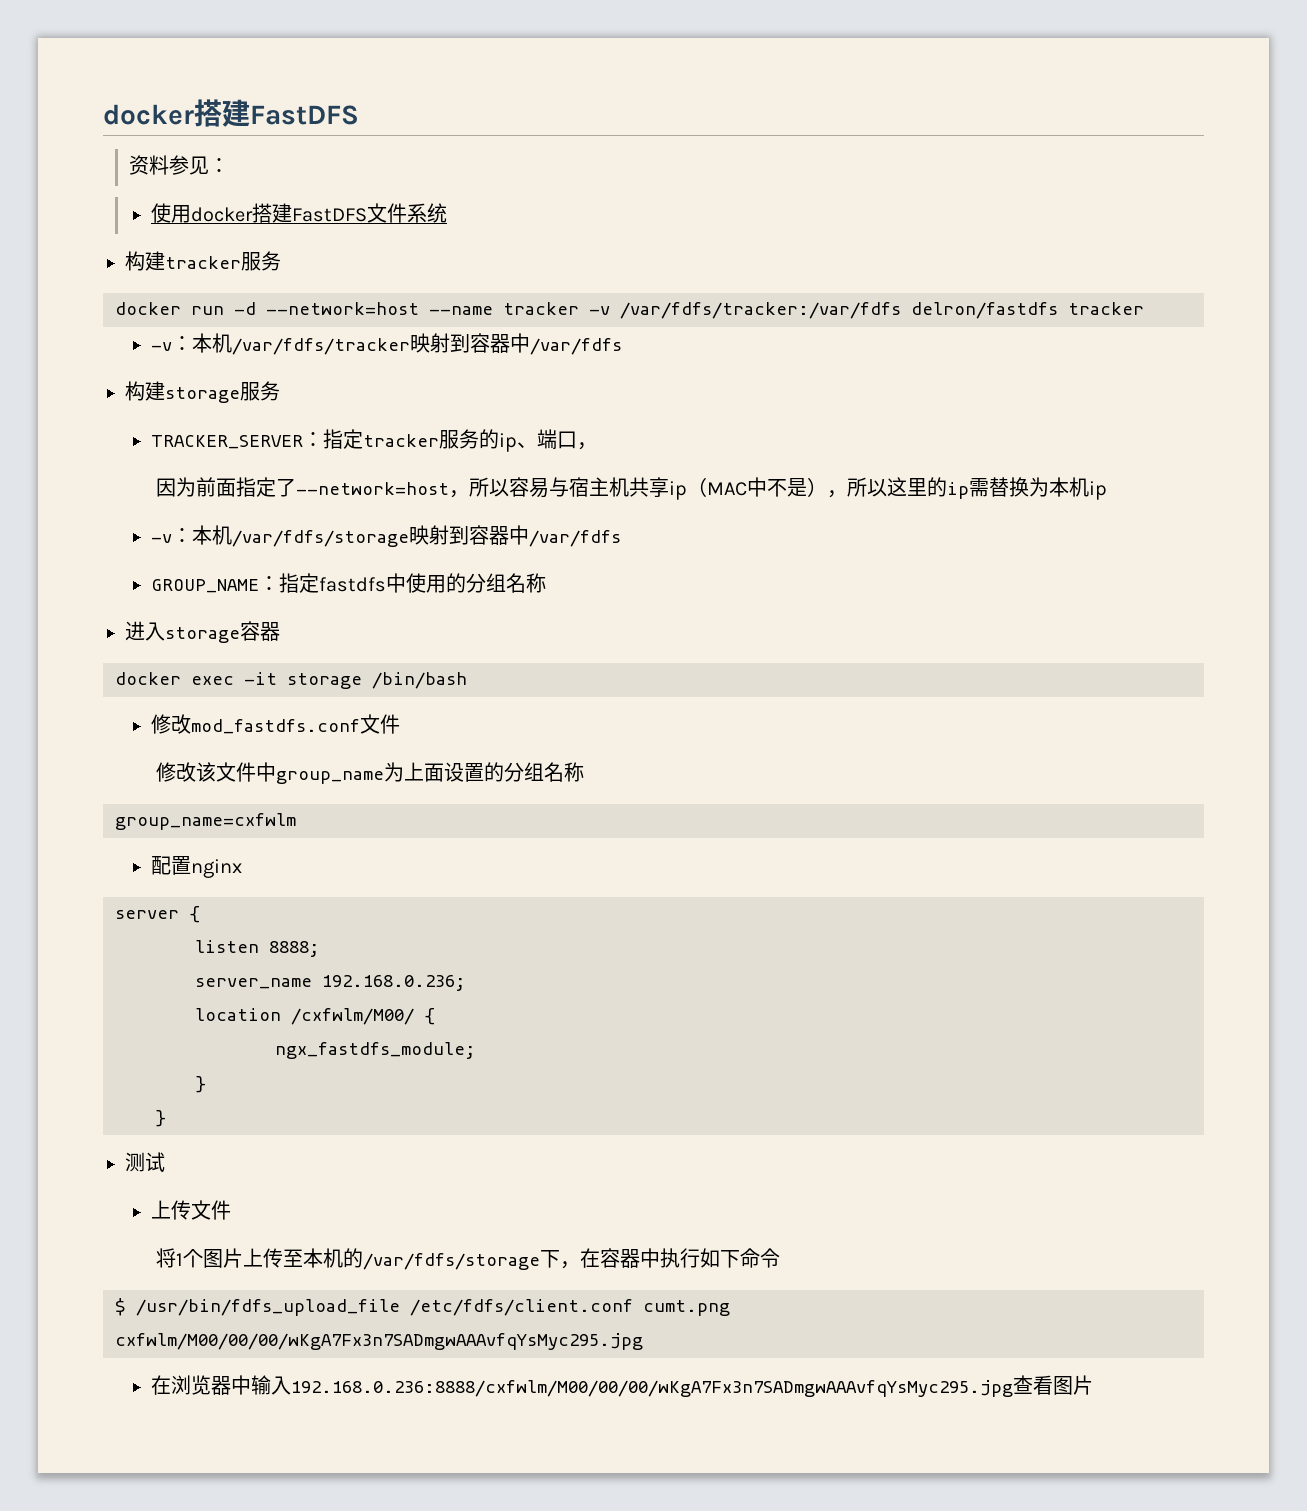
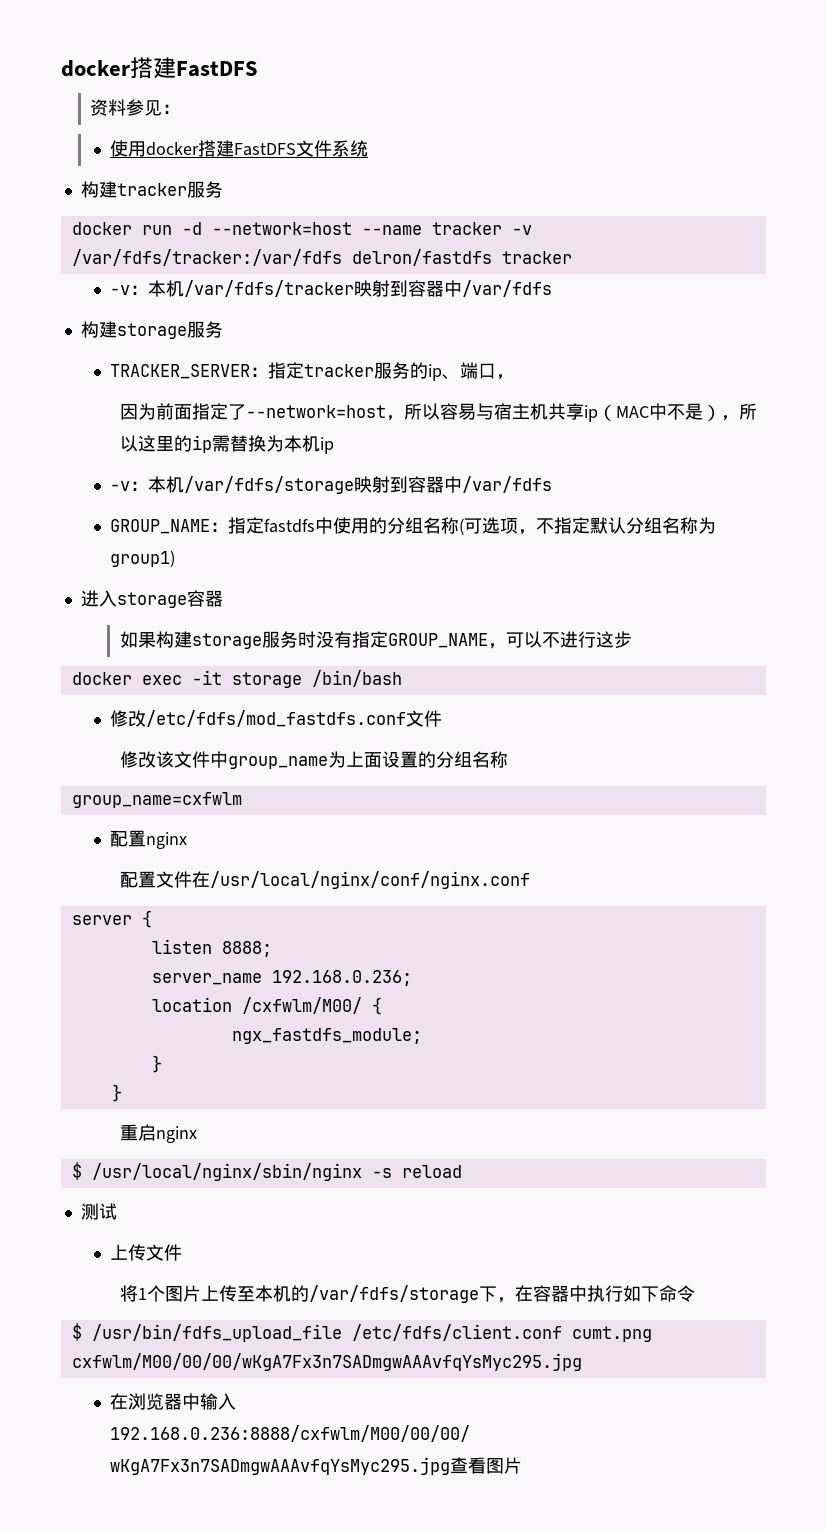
- GROUP_NAME：指定fastdfs中使用的分组名称
+ GROUP_NAME：指定fastdfs中使用的分组名称(可选项，不指定默认分组名称为group1)
  进入storage容器
+ 如果构建storage服务时没有指定GROUP_NAME，可以不进行这步
- 修改mod_fastdfs.conf文件
+ 修改/etc/fdfs/mod_fastdfs.conf文件
+ 配置文件在/usr/local/nginx/conf/nginx.conf
+ 重启nginx
+ $ /usr/local/nginx/sbin/nginx -s reload

